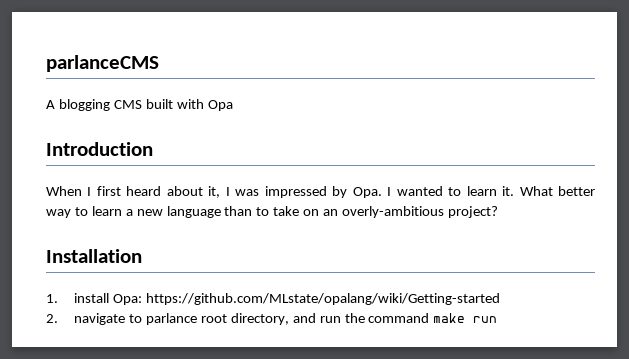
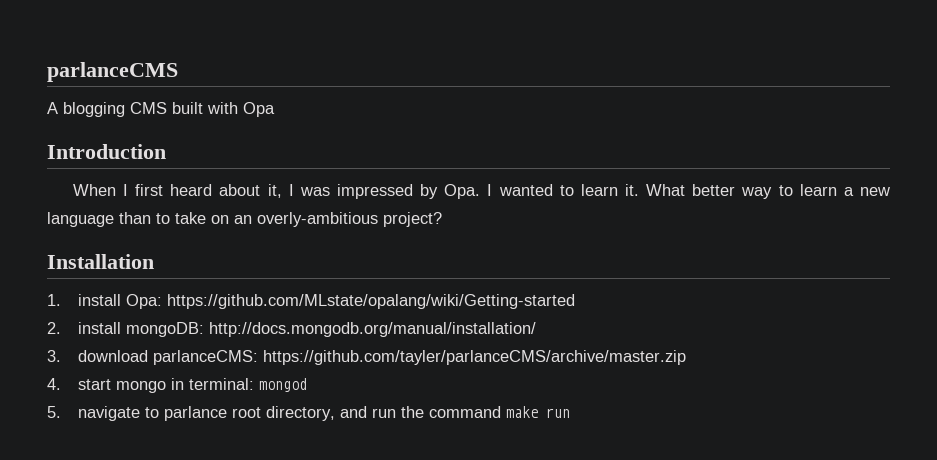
- 2. navigate to parlance root directory, and run the command make run
+ 2. install mongoDB: http://docs.mongodb.org/manual/installation/
+ 3. download parlanceCMS: https://github.com/tayler/parlanceCMS/archive/master.zip
+ 4. start mongo in terminal: mongod
+ 5. navigate to parlance root directory, and run the command make run

